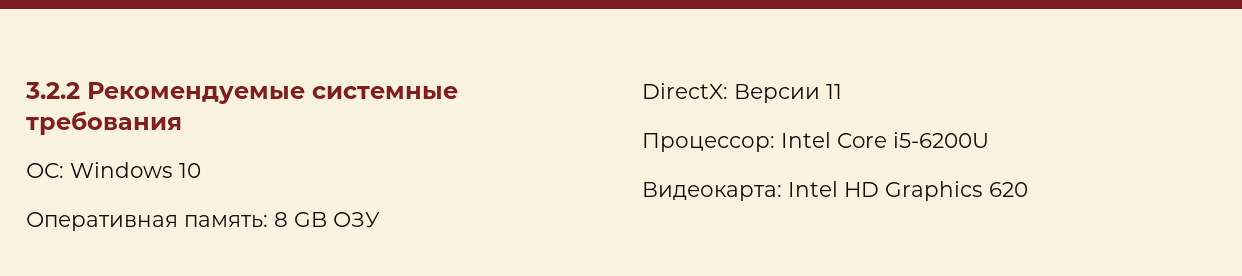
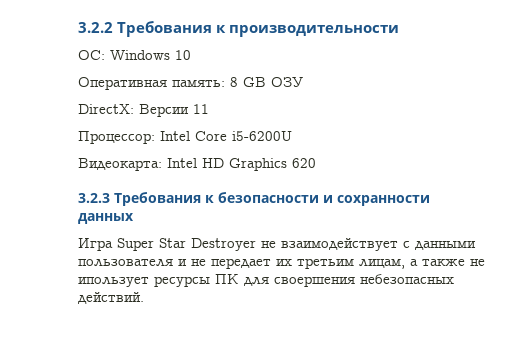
- 3.2.2 Рекомендуемые системные требования
+ 3.2.2 Требования к производительности
+ 3.2.3 Требования к безопасности и сохранности данных
+ Игра Super Star Destroyer не взаимодействует с данными пользователя и не передает их третьим лицам, а также не ипользует ресурсы ПК для своершения небезопасных действий.

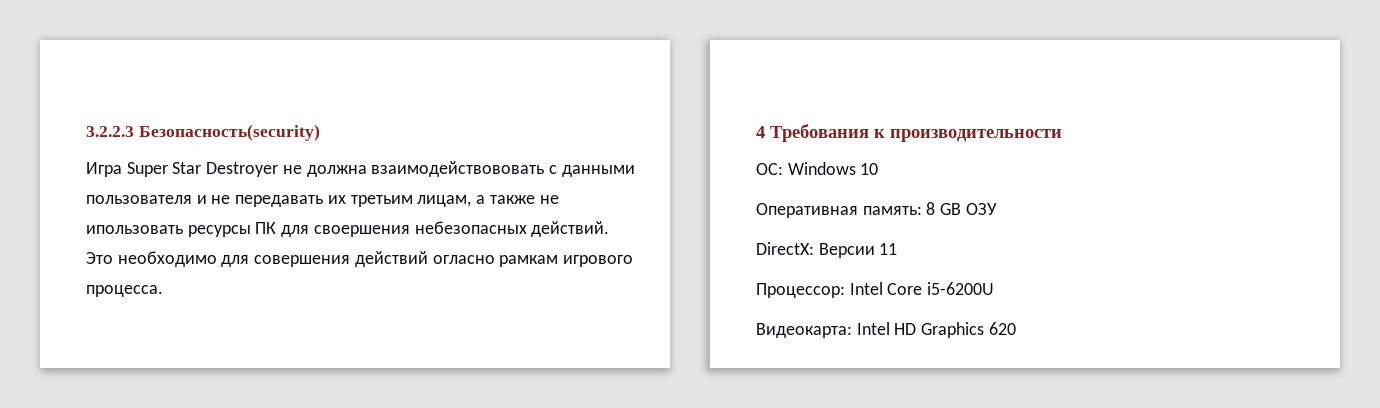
- 3.2.2 Требования к производительности
+ 3.2.2.3 Безопасность(security)
+ Игра Super Star Destroyer не должна взаимодействововать с данными пользователя и не передавать их третьим лицам, а также не ипользовать ресурсы ПК для своершения небезопасных действий. Это необходимо для совершения действий огласно рамкам игрового процесса.
+ 4 Требования к производительности
- 3.2.3 Требования к безопасности и сохранности данных
- Игра Super Star Destroyer не взаимодействует с данными пользователя и не передает их третьим лицам, а также не ипользует ресурсы ПК для своершения небезопасных действий.

